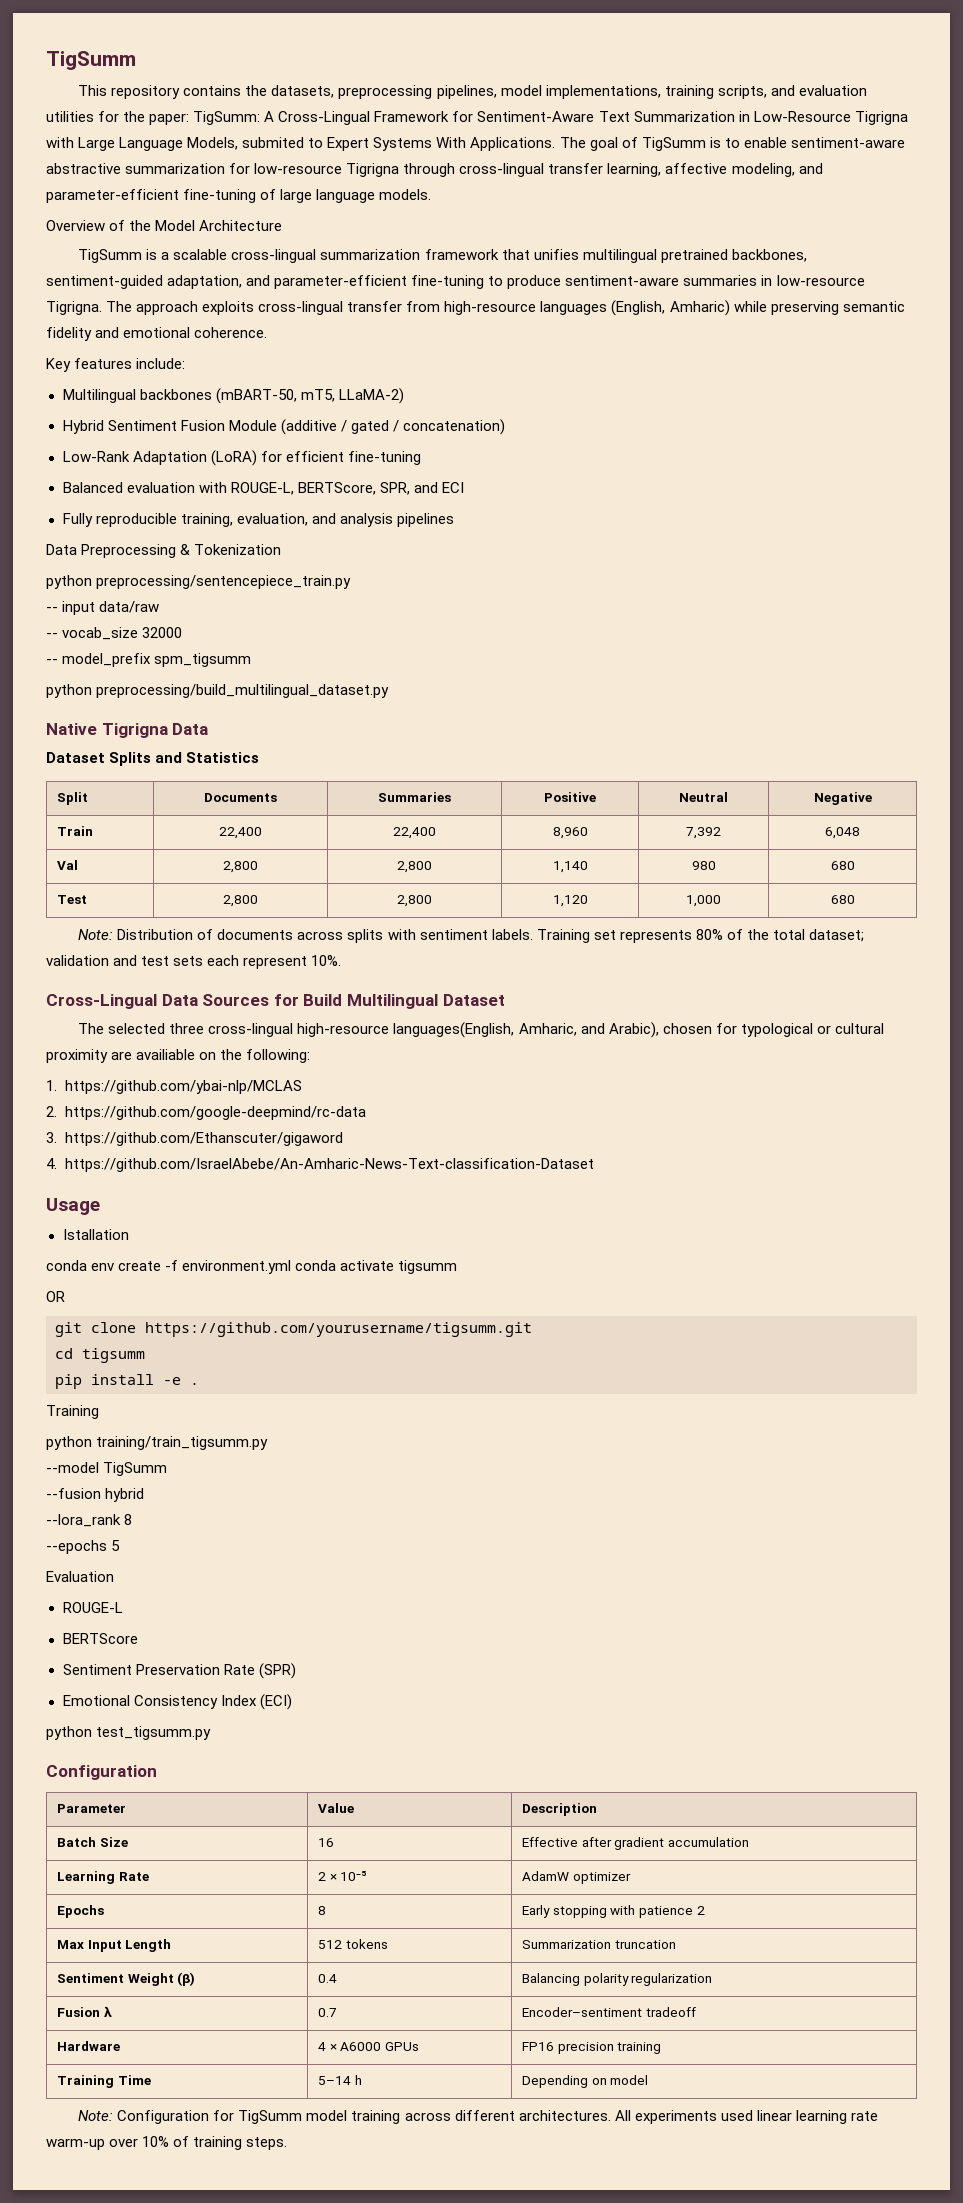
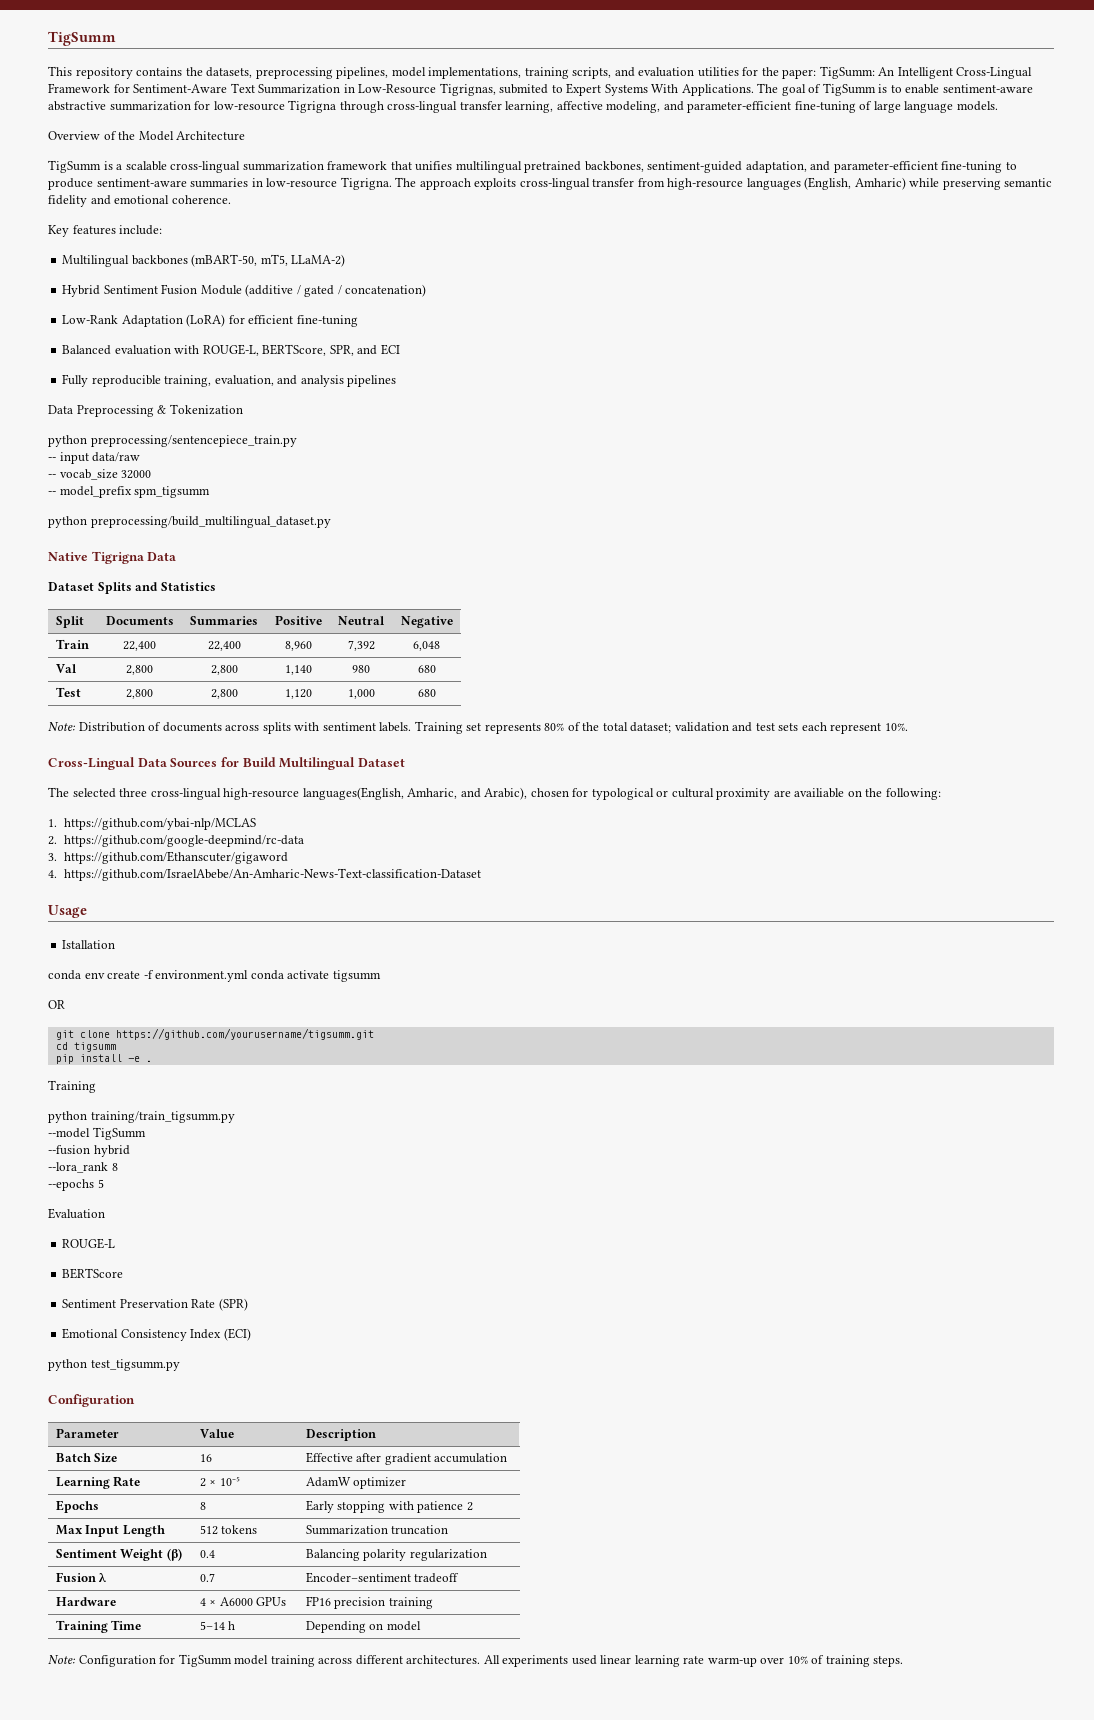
- This repository contains the datasets, preprocessing pipelines, model implementations, training scripts, and evaluation utilities for the paper: TigSumm: A Cross-Lingual Framework for Sentiment-Aware Text Summarization in Low-Resource Tigrigna with Large Language Models, submited to Expert Systems With Applications.
+ This repository contains the datasets, preprocessing pipelines, model implementations, training scripts, and evaluation utilities for the paper: TigSumm: An Intelligent Cross-Lingual Framework for Sentiment-Aware Text Summarization in Low-Resource Tigrignas, submited to Expert Systems With Applications.

